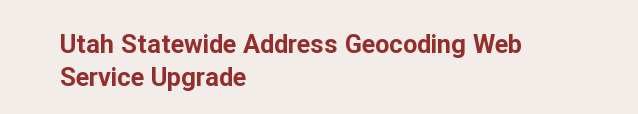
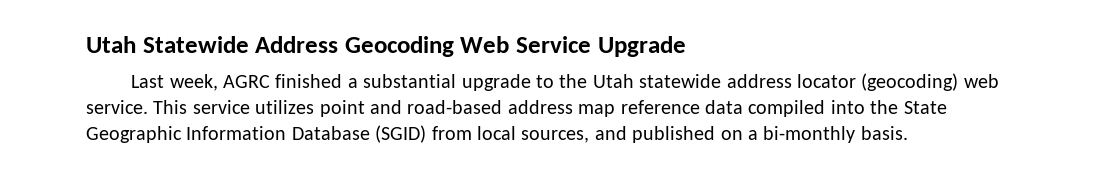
+ Last week, AGRC finished a substantial upgrade to the Utah statewide address locator (geocoding) web service. This service utilizes point and road-based address map reference data compiled into the State Geographic Information Database (SGID) from local sources, and published on a bi-monthly basis.

